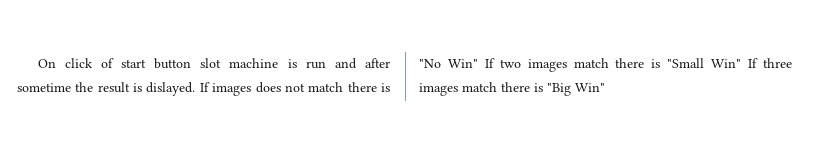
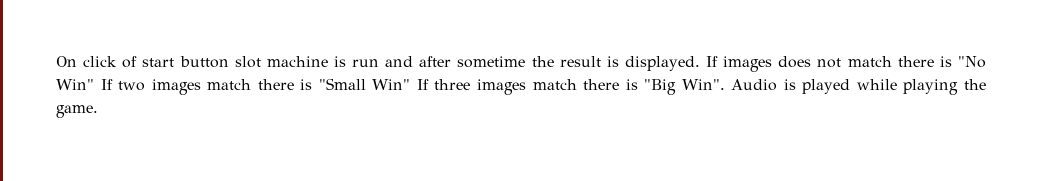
- On click of start button slot machine is run and after sometime the result is dislayed.
+ On click of start button slot machine is run and after sometime the result is displayed.
- If images does not match there is "No Win" If two images match there is "Small Win" If three images match there is "Big Win"
+ If images does not match there is "No Win" If two images match there is "Small Win" If three images match there is "Big Win". Audio is played while playing the game.

